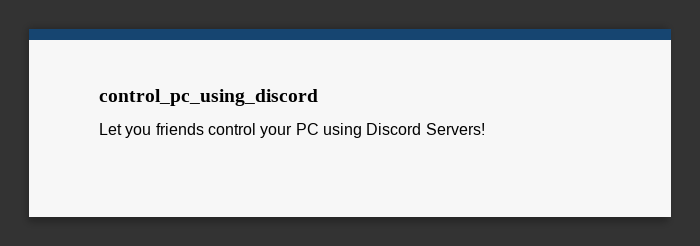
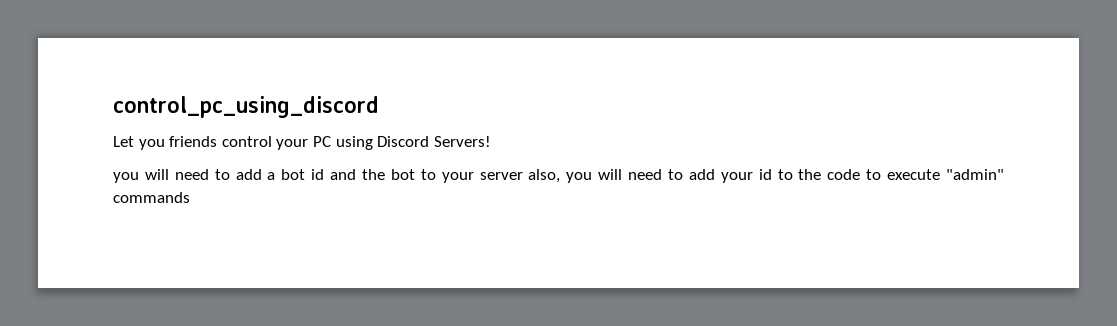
+ you will need to add a bot id and the bot to your server also, you will need to add your id to the code to execute "admin" commands

